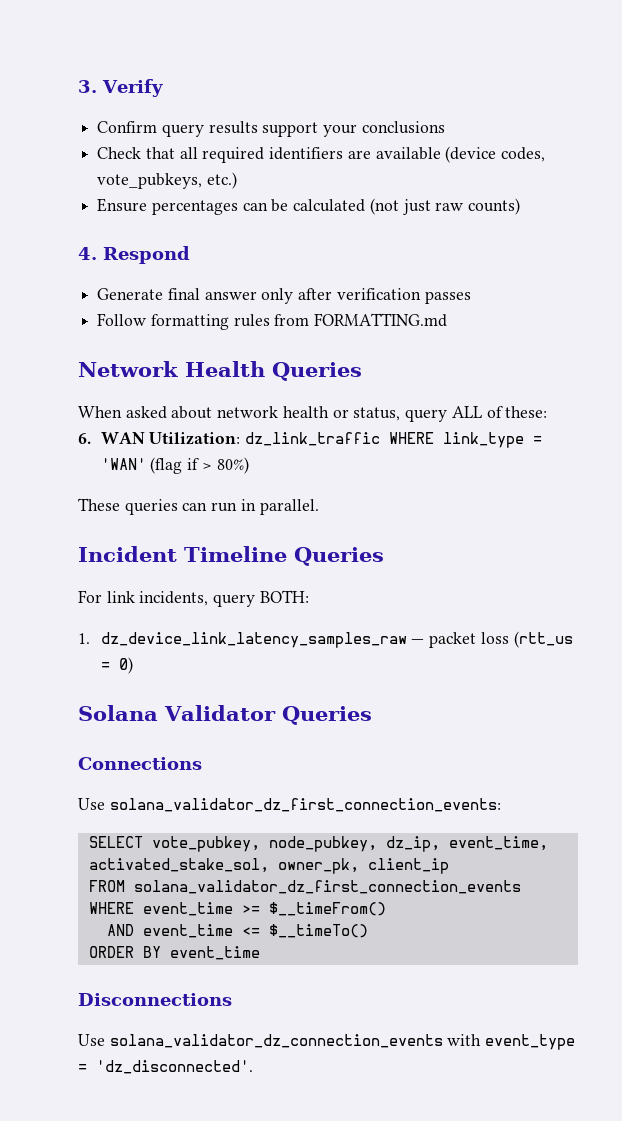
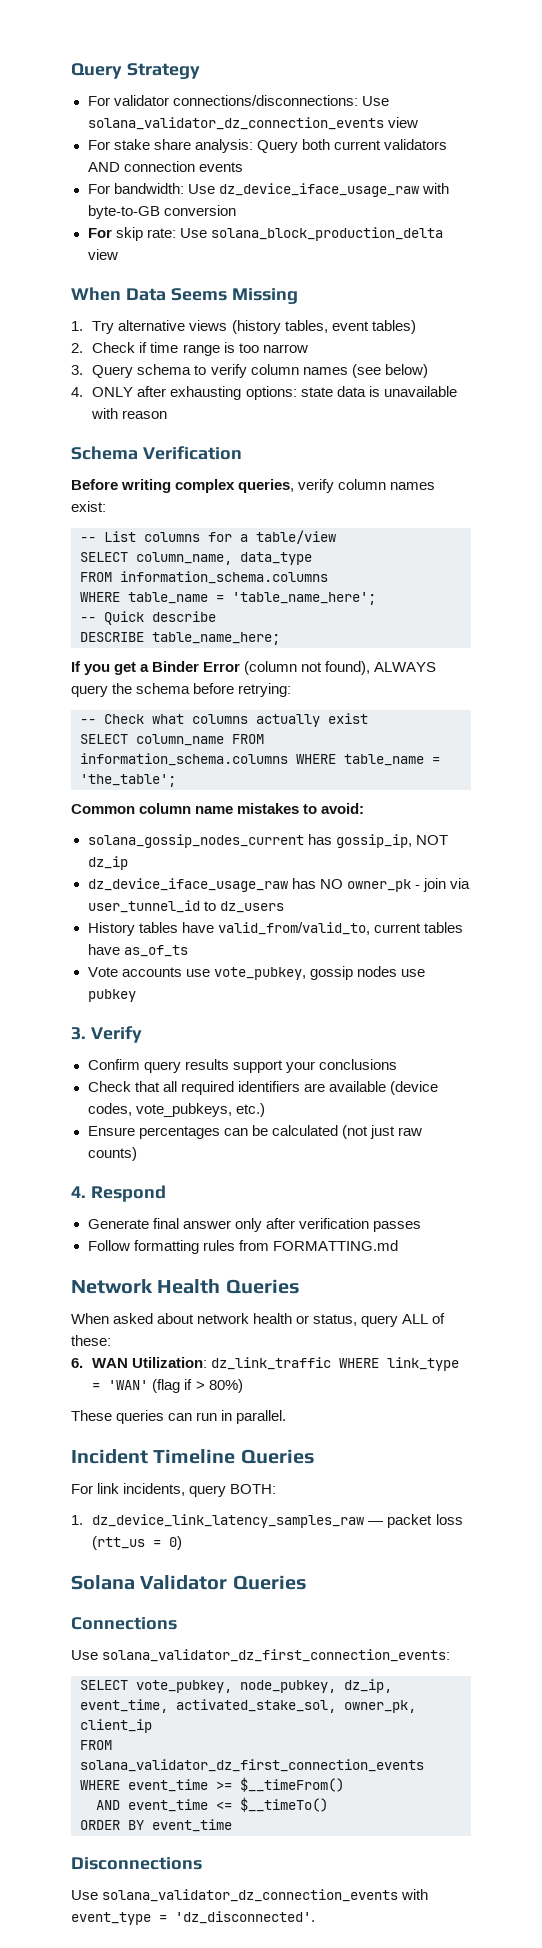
+ Query Strategy
+ For validator connections/disconnections: Use solana_validator_dz_connection_events view
+ For stake share analysis: Query both current validators AND connection events
+ For bandwidth: Use dz_device_iface_usage_raw with byte-to-GB conversion
+ For skip rate: Use solana_block_production_delta view
+ When Data Seems Missing
+ 1. Try alternative views (history tables, event tables)
+ 2. Check if time range is too narrow
+ 3. Query schema to verify column names (see below)
+ 4. ONLY after exhausting options: state data is unavailable with reason
+ Schema Verification
+ Before writing complex queries, verify column names exist:
+ -- List columns for a table/view
+ SELECT column_name, data_type
+ FROM information_schema.columns
+ WHERE table_name = 'table_name_here';
+ -- Quick describe
+ DESCRIBE table_name_here;
+ If you get a Binder Error (column not found), ALWAYS query the schema before retrying:
+ -- Check what columns actually exist
+ SELECT column_name FROM information_schema.columns WHERE table_name = 'the_table';
+ Common column name mistakes to avoid:
+ solana_gossip_nodes_current has gossip_ip, NOT dz_ip
+ dz_device_iface_usage_raw has NO owner_pk - join via user_tunnel_id to dz_users
+ History tables have valid_from/valid_to, current tables have as_of_ts
+ Vote accounts use vote_pubkey, gossip nodes use pubkey

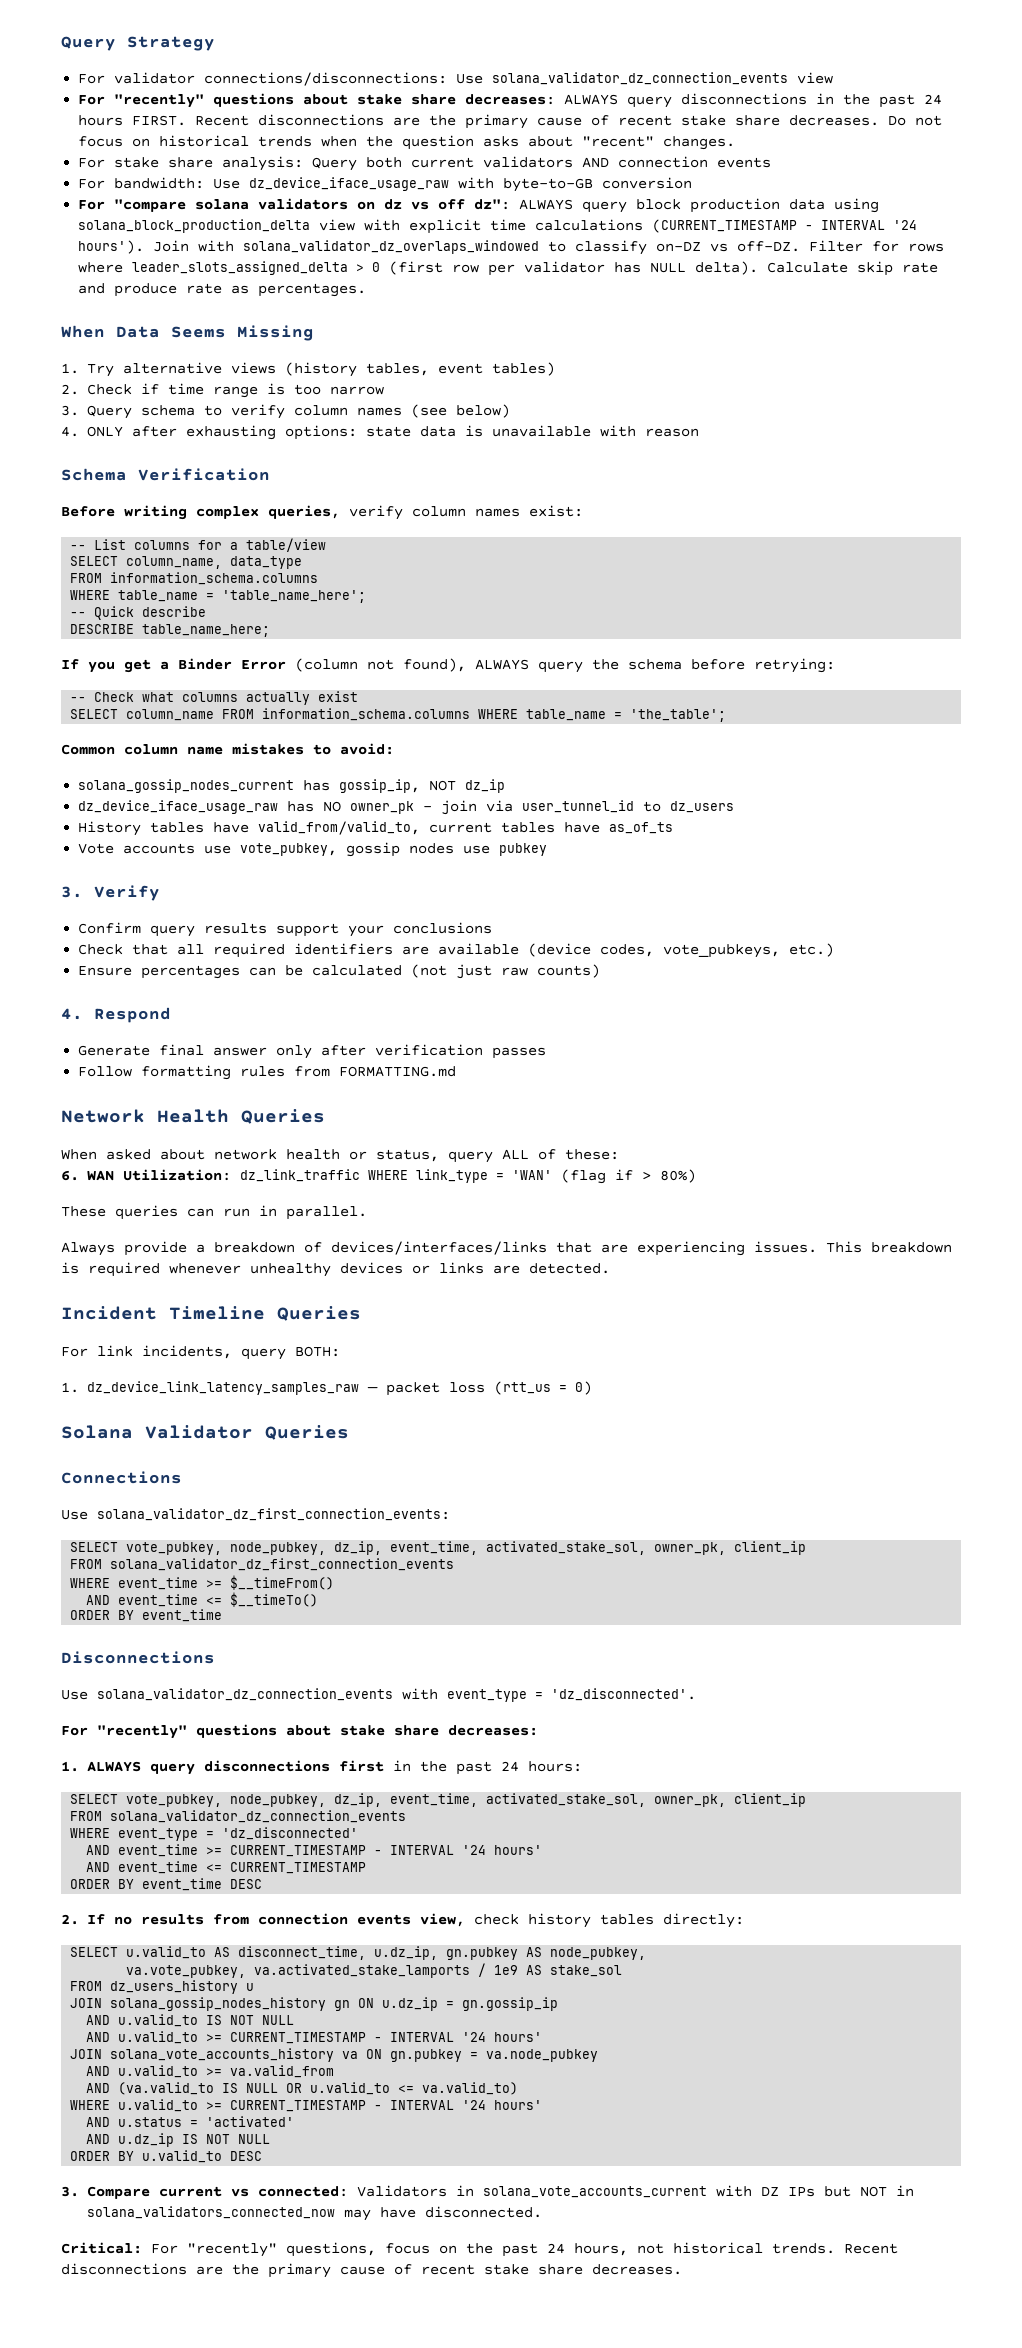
+ For "recently" questions about stake share decreases: ALWAYS query disconnections in the past 24 hours FIRST. Recent disconnections are the primary cause of recent stake share decreases. Do not focus on historical trends when the question asks about "recent" changes.
- For skip rate: Use solana_block_production_delta view
+ For "compare solana validators on dz vs off dz": ALWAYS query block production data using solana_block_production_delta view with explicit time calculations (CURRENT_TIMESTAMP - INTERVAL '24 hours'). Join with solana_validator_dz_overlaps_windowed to classify on-DZ vs off-DZ. Filter for rows where leader_slots_assigned_delta > 0 (first row per validator has NULL delta). Calculate skip rate and produce rate as percentages.
+ Always provide a breakdown of devices/interfaces/links that are experiencing issues. This breakdown is required whenever unhealthy devices or links are detected.
  Use solana_validator_dz_connection_events with event_type = 'dz_disconnected'.
+ For "recently" questions about stake share decreases:
+ 1. ALWAYS query disconnections first in the past 24 hours:
+ SELECT vote_pubkey, node_pubkey, dz_ip, event_time, activated_stake_sol, owner_pk, client_ip
+ FROM solana_validator_dz_connection_events
+ WHERE event_type = 'dz_disconnected'
+ AND event_time >= CURRENT_TIMESTAMP - INTERVAL '24 hours'
+ AND event_time <= CURRENT_TIMESTAMP
+ ORDER BY event_time DESC
+ 2. If no results from connection events view, check history tables directly:
+ SELECT u.valid_to AS disconnect_time, u.dz_ip, gn.pubkey AS node_pubkey,
+ va.vote_pubkey, va.activated_stake_lamports / 1e9 AS stake_sol
+ FROM dz_users_history u
+ JOIN solana_gossip_nodes_history gn ON u.dz_ip = gn.gossip_ip
+ AND u.valid_to IS NOT NULL
+ AND u.valid_to >= CURRENT_TIMESTAMP - INTERVAL '24 hours'
+ JOIN solana_vote_accounts_history va ON gn.pubkey = va.node_pubkey
+ AND u.valid_to >= va.valid_from
+ AND (va.valid_to IS NULL OR u.valid_to <= va.valid_to)
+ WHERE u.valid_to >= CURRENT_TIMESTAMP - INTERVAL '24 hours'
+ AND u.status = 'activated'
+ AND u.dz_ip IS NOT NULL
+ ORDER BY u.valid_to DESC
+ 3. Compare current vs connected: Validators in solana_vote_accounts_current with DZ IPs but NOT in solana_validators_connected_now may have disconnected.
+ Critical: For "recently" questions, focus on the past 24 hours, not historical trends. Recent disconnections are the primary cause of recent stake share decreases.

